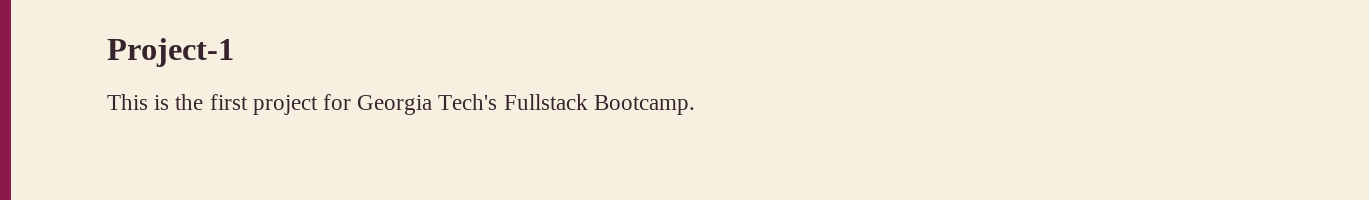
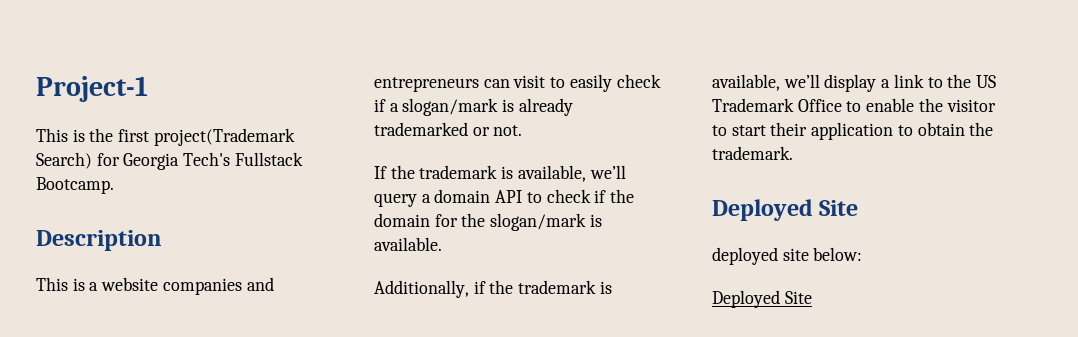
- This is the first project for Georgia Tech's Fullstack Bootcamp.
+ This is the first project(Trademark Search) for Georgia Tech's Fullstack Bootcamp.
+ Description
+ This is a website companies and entrepreneurs can visit to easily check if a slogan/mark is already trademarked or not.
+ If the trademark is available, we’ll query a domain API to check if the domain for the slogan/mark is available.
+ Additionally, if the trademark is available, we’ll display a link to the US Trademark Office to enable the visitor to start their application to obtain the trademark.
+ Deployed Site
+ deployed site below:
+ Deployed Site

